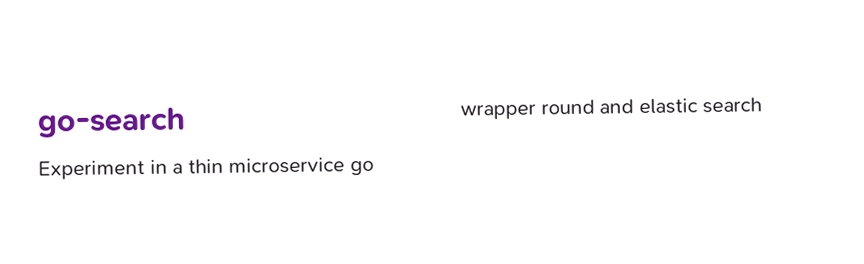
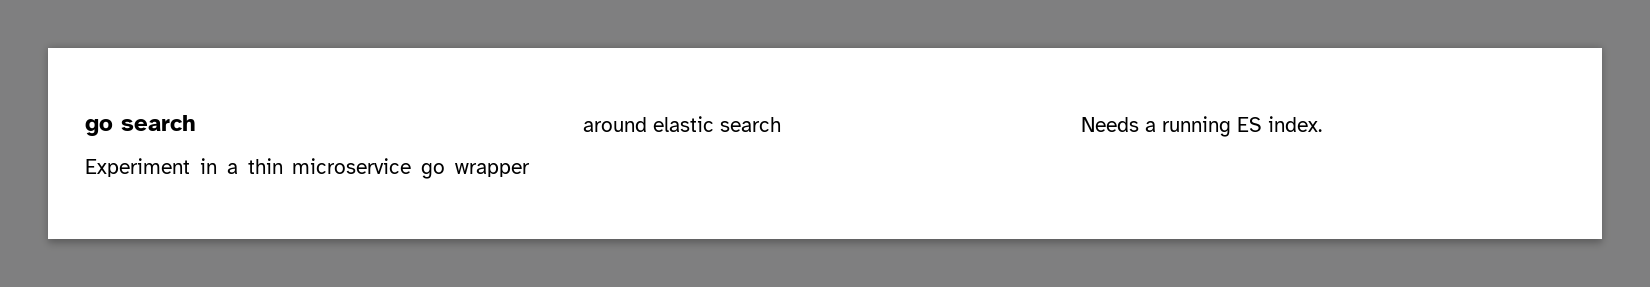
- go-search
+ go search
- Experiment in a thin microservice go wrapper round and elastic search
+ Experiment in a thin microservice go wrapper around elastic search
+ Needs a running ES index.

